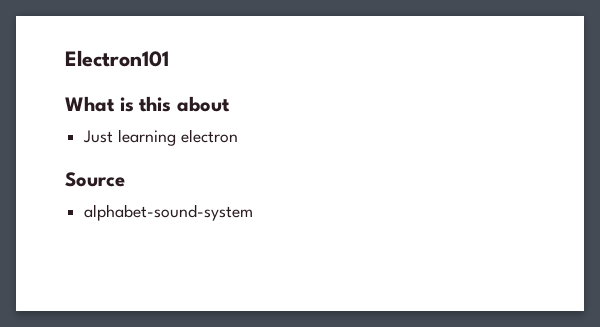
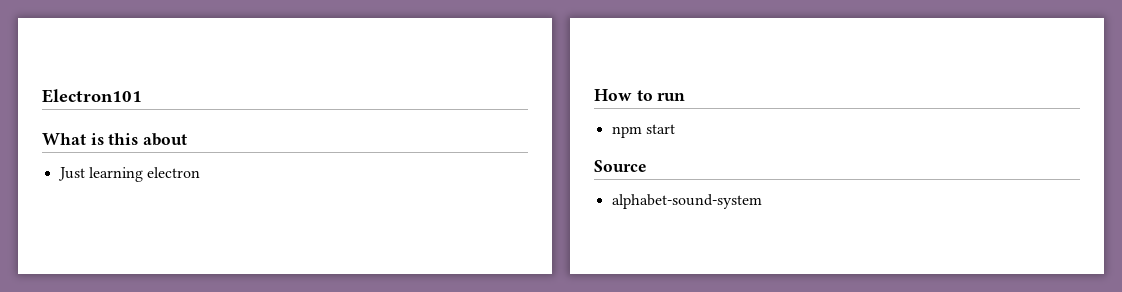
+ How to run
+ npm start

